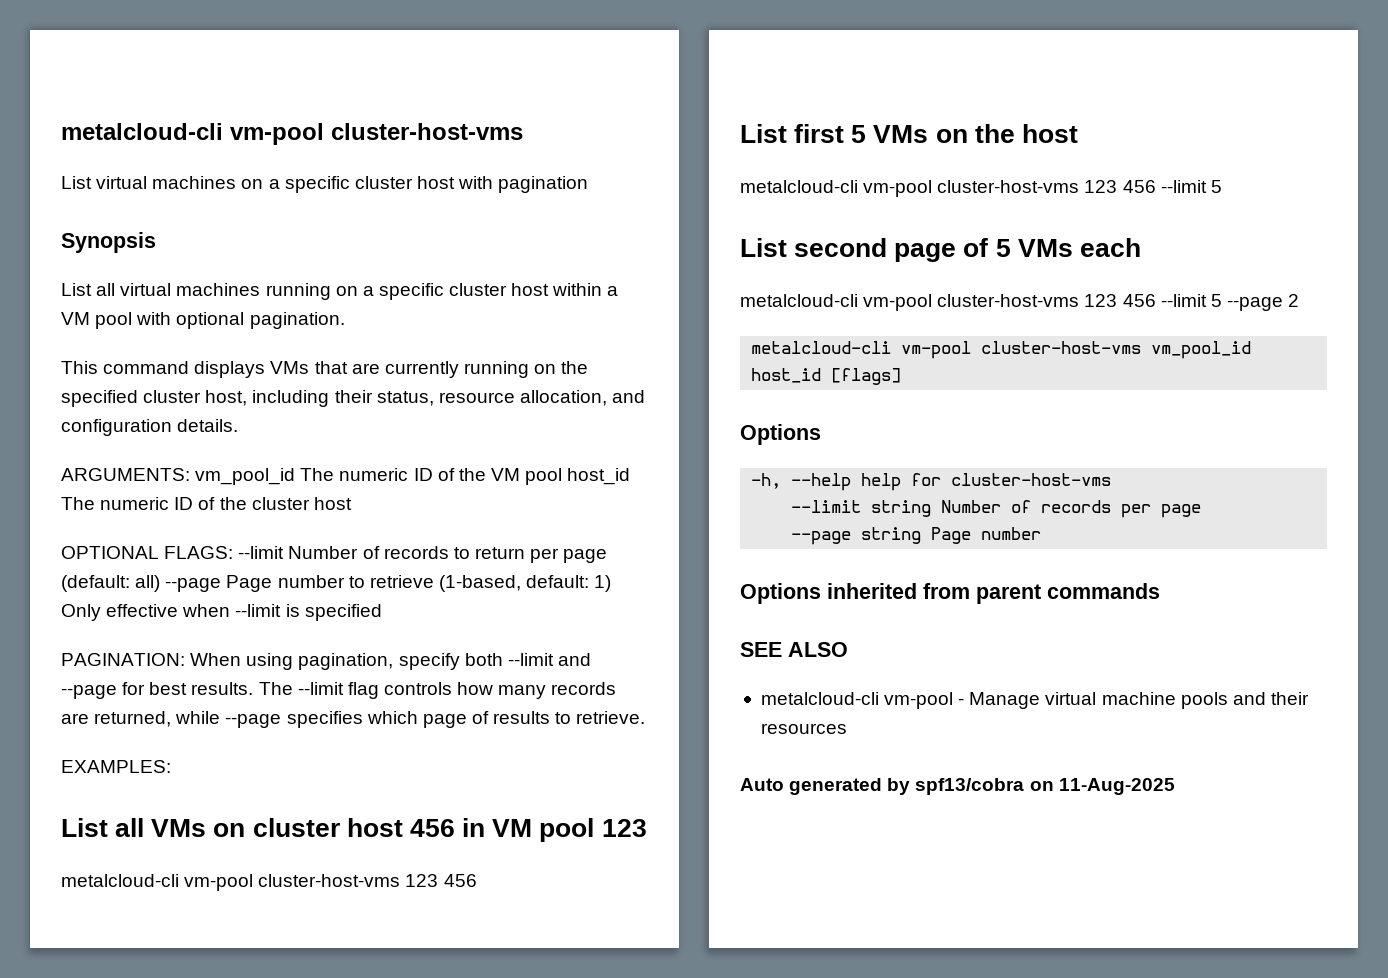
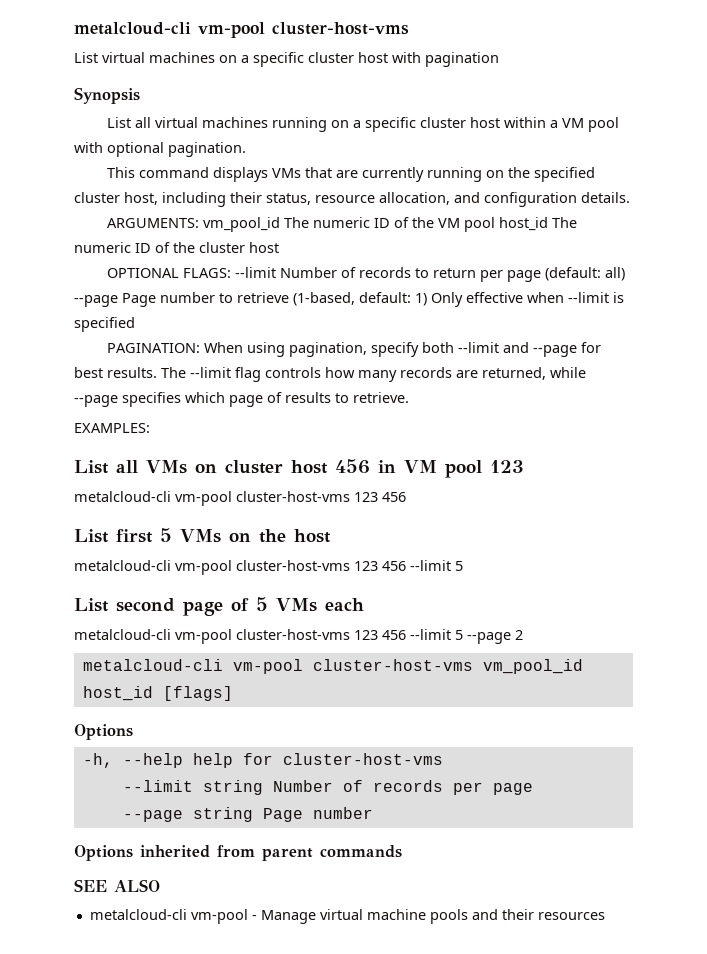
- Auto generated by spf13/cobra on 11-Aug-2025

